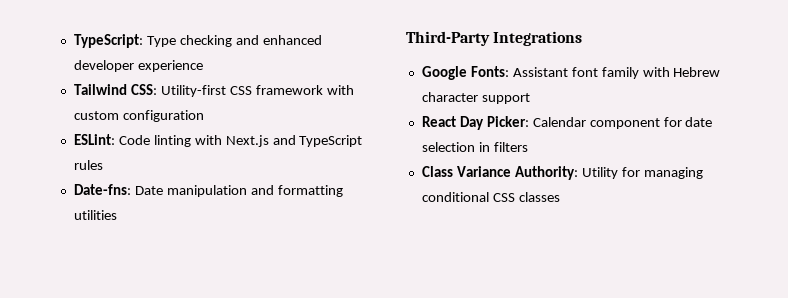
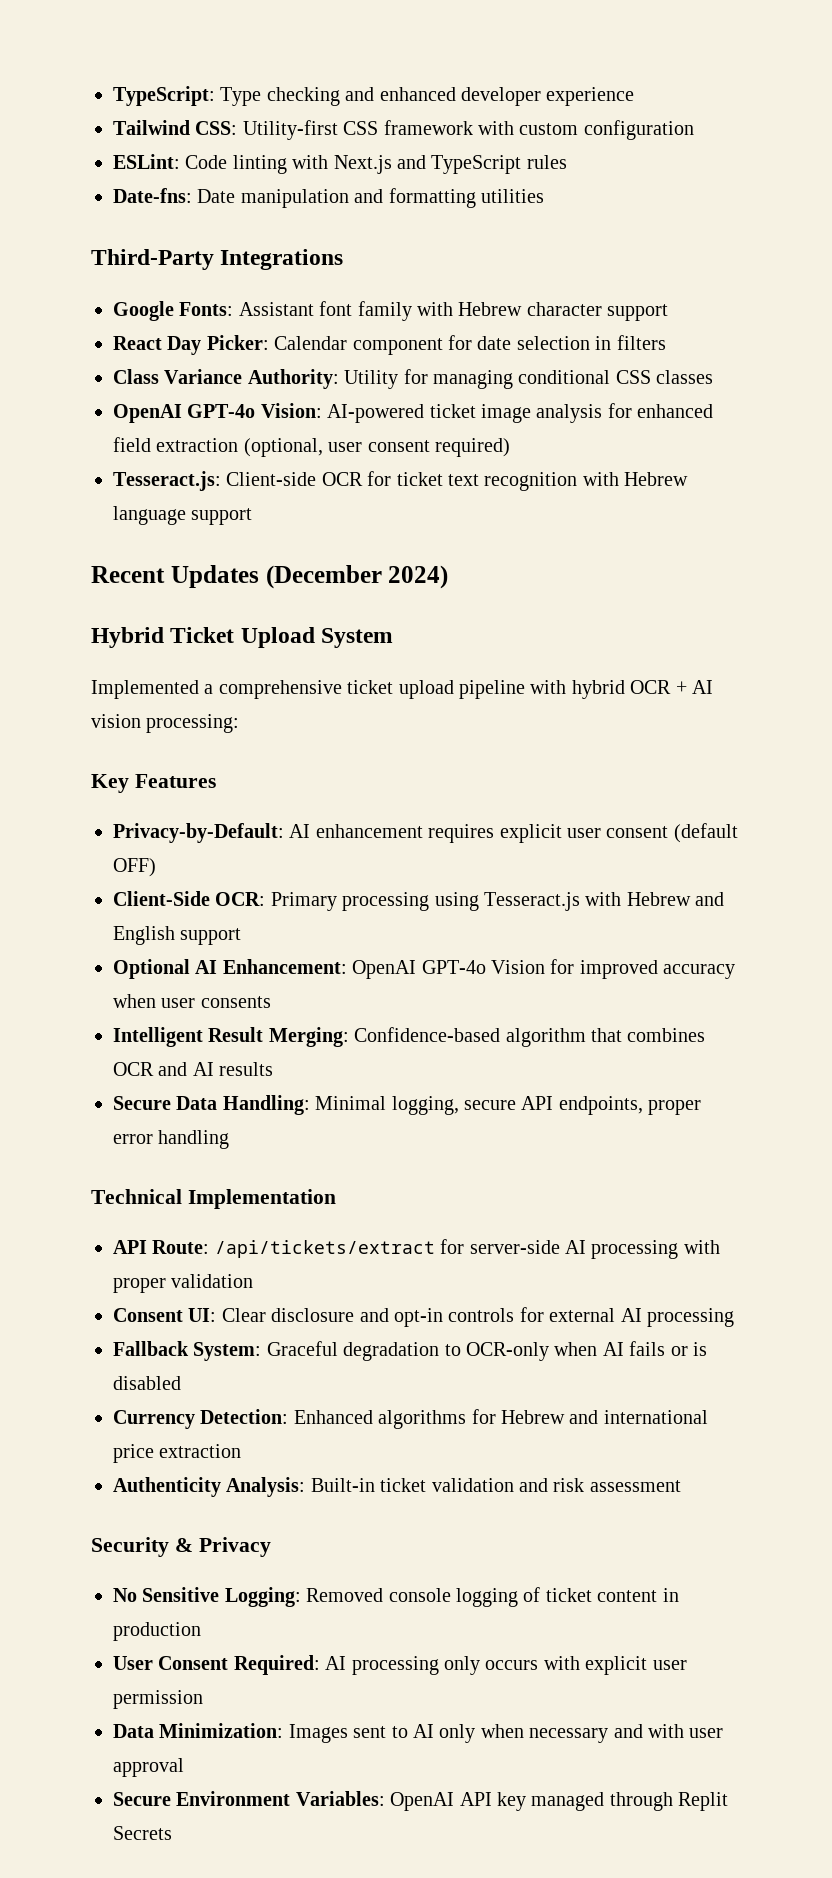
+ OpenAI GPT-4o Vision: AI-powered ticket image analysis for enhanced field extraction (optional, user consent required)
+ Tesseract.js: Client-side OCR for ticket text recognition with Hebrew language support
+ Recent Updates (December 2024)
+ Hybrid Ticket Upload System
+ Implemented a comprehensive ticket upload pipeline with hybrid OCR + AI vision processing:
+ Key Features
+ Privacy-by-Default: AI enhancement requires explicit user consent (default OFF)
+ Client-Side OCR: Primary processing using Tesseract.js with Hebrew and English support
+ Optional AI Enhancement: OpenAI GPT-4o Vision for improved accuracy when user consents
+ Intelligent Result Merging: Confidence-based algorithm that combines OCR and AI results
+ Secure Data Handling: Minimal logging, secure API endpoints, proper error handling
+ Technical Implementation
+ API Route: /api/tickets/extract for server-side AI processing with proper validation
+ Consent UI: Clear disclosure and opt-in controls for external AI processing
+ Fallback System: Graceful degradation to OCR-only when AI fails or is disabled
+ Currency Detection: Enhanced algorithms for Hebrew and international price extraction
+ Authenticity Analysis: Built-in ticket validation and risk assessment
+ Security & Privacy
+ No Sensitive Logging: Removed console logging of ticket content in production
+ User Consent Required: AI processing only occurs with explicit user permission
+ Data Minimization: Images sent to AI only when necessary and with user approval
+ Secure Environment Variables: OpenAI API key managed through Replit Secrets

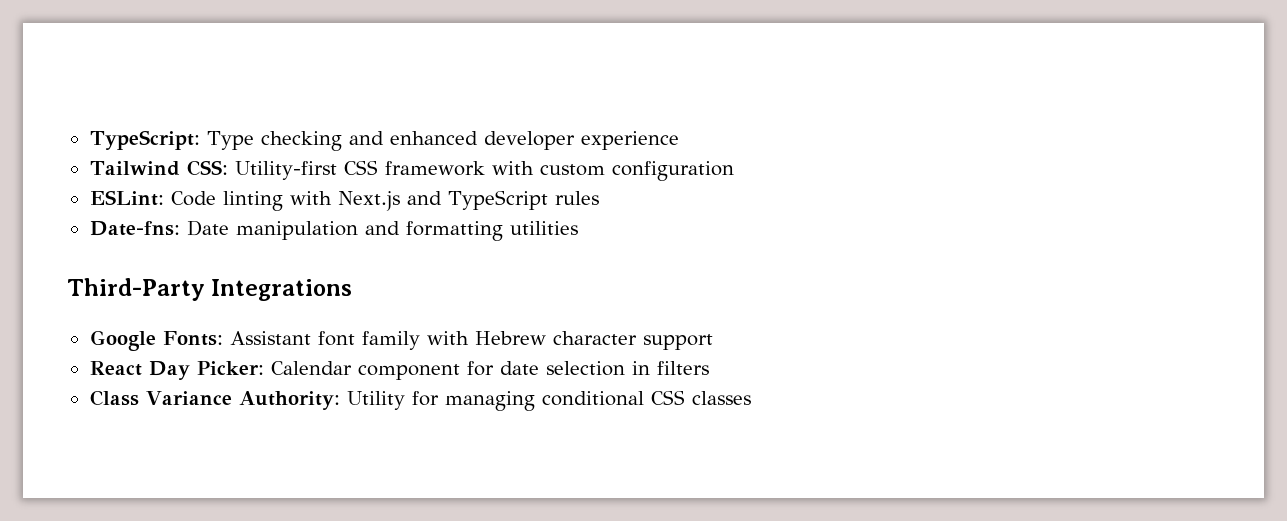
- OpenAI GPT-4o Vision: AI-powered ticket image analysis for enhanced field extraction (optional, user consent required)
- Tesseract.js: Client-side OCR for ticket text recognition with Hebrew language support
- Recent Updates (December 2024)
- Hybrid Ticket Upload System
- Implemented a comprehensive ticket upload pipeline with hybrid OCR + AI vision processing:
- Key Features
- Privacy-by-Default: AI enhancement requires explicit user consent (default OFF)
- Client-Side OCR: Primary processing using Tesseract.js with Hebrew and English support
- Optional AI Enhancement: OpenAI GPT-4o Vision for improved accuracy when user consents
- Intelligent Result Merging: Confidence-based algorithm that combines OCR and AI results
- Secure Data Handling: Minimal logging, secure API endpoints, proper error handling
- Technical Implementation
- API Route: /api/tickets/extract for server-side AI processing with proper validation
- Consent UI: Clear disclosure and opt-in controls for external AI processing
- Fallback System: Graceful degradation to OCR-only when AI fails or is disabled
- Currency Detection: Enhanced algorithms for Hebrew and international price extraction
- Authenticity Analysis: Built-in ticket validation and risk assessment
- Security & Privacy
- No Sensitive Logging: Removed console logging of ticket content in production
- User Consent Required: AI processing only occurs with explicit user permission
- Data Minimization: Images sent to AI only when necessary and with user approval
- Secure Environment Variables: OpenAI API key managed through Replit Secrets

